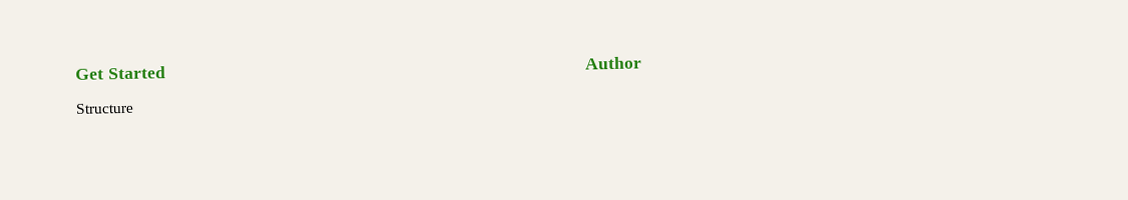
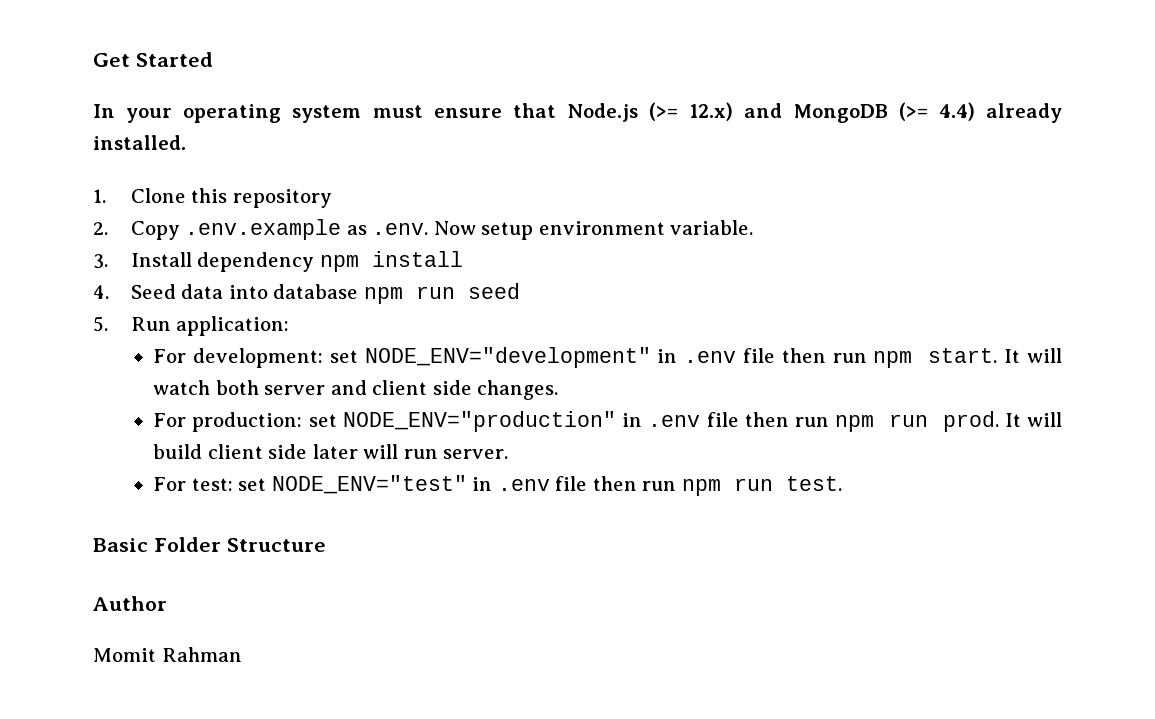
- Structure
+ In your operating system must ensure that Node.js (>= 12.x) and MongoDB (>= 4.4) already installed.
+ 1. Clone this repository
+ 2. Copy .env.example as .env. Now setup environment variable.
+ 3. Install dependency npm install
+ 4. Seed data into database npm run seed
+ 5. Run application:
+ For development: set NODE_ENV="development" in .env file then run npm start. It will watch both server and client side changes.
+ For production: set NODE_ENV="production" in .env file then run npm run prod. It will build client side later will run server.
+ For test: set NODE_ENV="test" in .env file then run npm run test.
+ Basic Folder Structure
+ Momit Rahman

